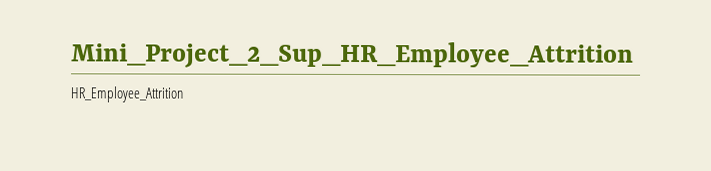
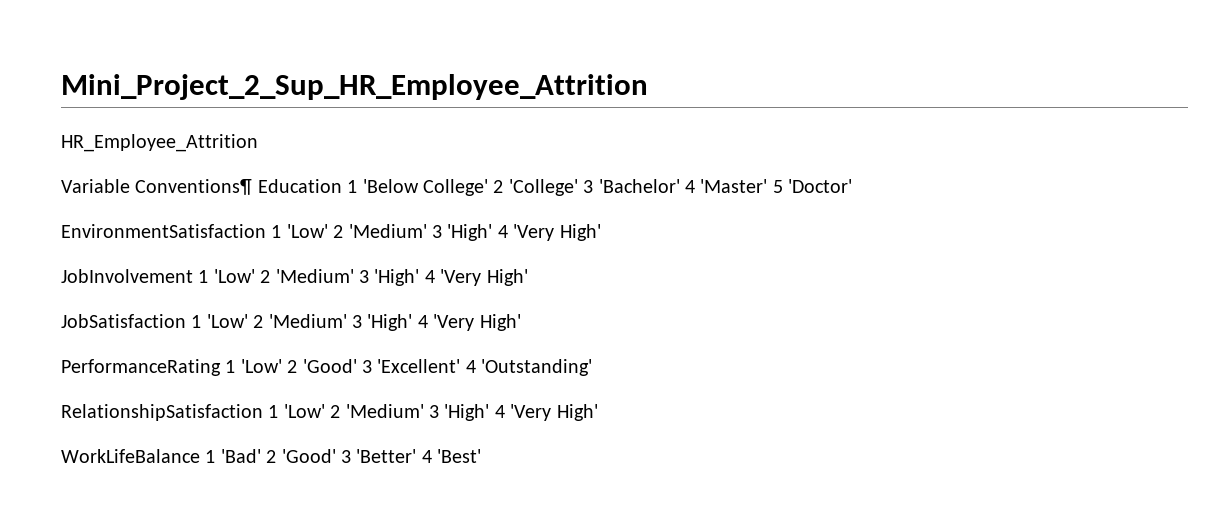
+ Variable Conventions¶ Education 1 'Below College' 2 'College' 3 'Bachelor' 4 'Master' 5 'Doctor'
+ EnvironmentSatisfaction 1 'Low' 2 'Medium' 3 'High' 4 'Very High'
+ JobInvolvement 1 'Low' 2 'Medium' 3 'High' 4 'Very High'
+ JobSatisfaction 1 'Low' 2 'Medium' 3 'High' 4 'Very High'
+ PerformanceRating 1 'Low' 2 'Good' 3 'Excellent' 4 'Outstanding'
+ RelationshipSatisfaction 1 'Low' 2 'Medium' 3 'High' 4 'Very High'
+ WorkLifeBalance 1 'Bad' 2 'Good' 3 'Better' 4 'Best'

